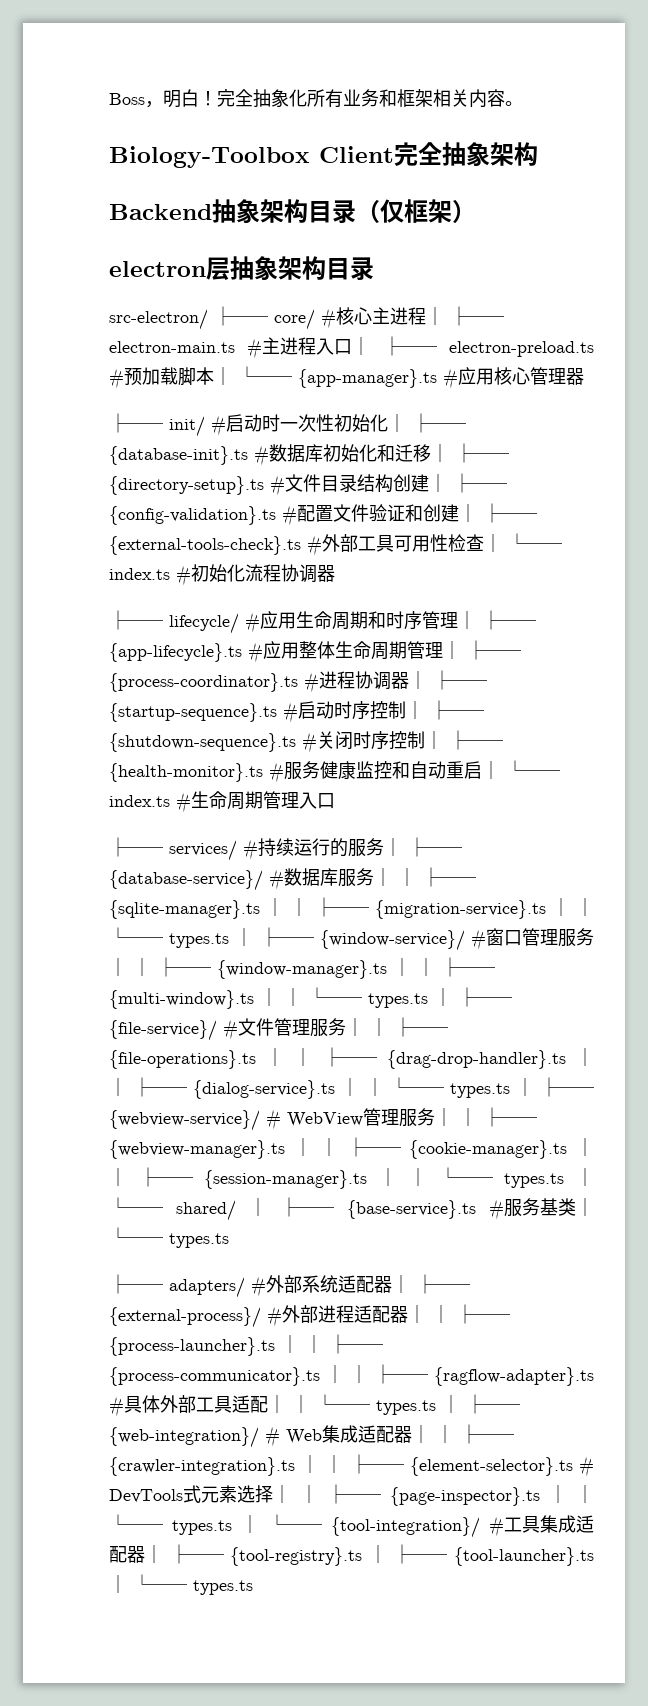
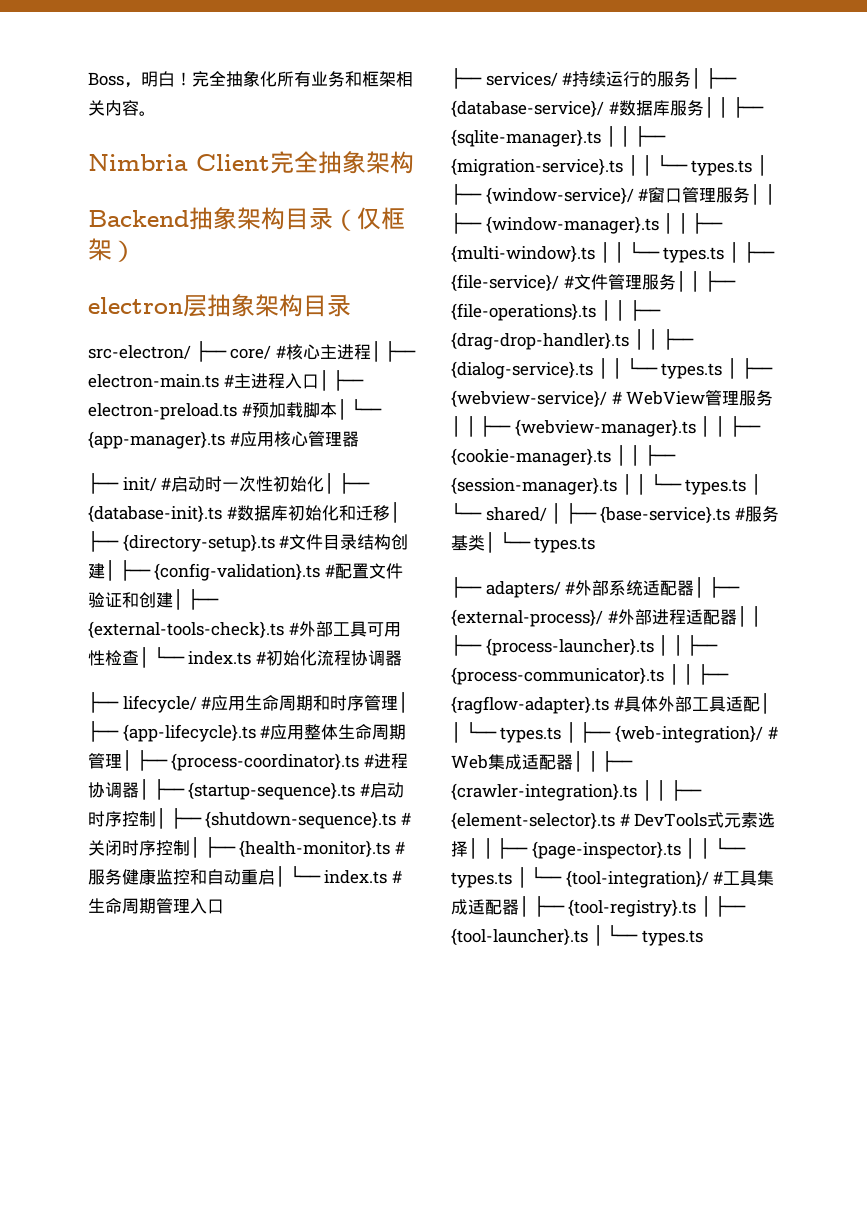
- Biology-Toolbox Client完全抽象架构
+ Nimbria Client完全抽象架构

